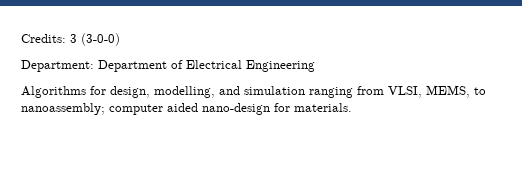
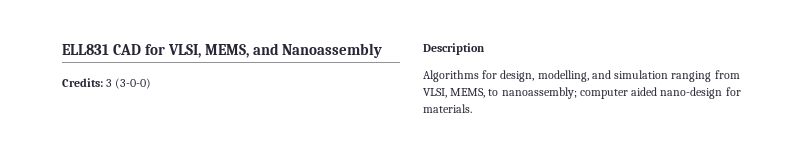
+ ELL831 CAD for VLSI, MEMS, and Nanoassembly
  Credits: 3 (3-0-0)
- Department: Department of Electrical Engineering
+ Description

